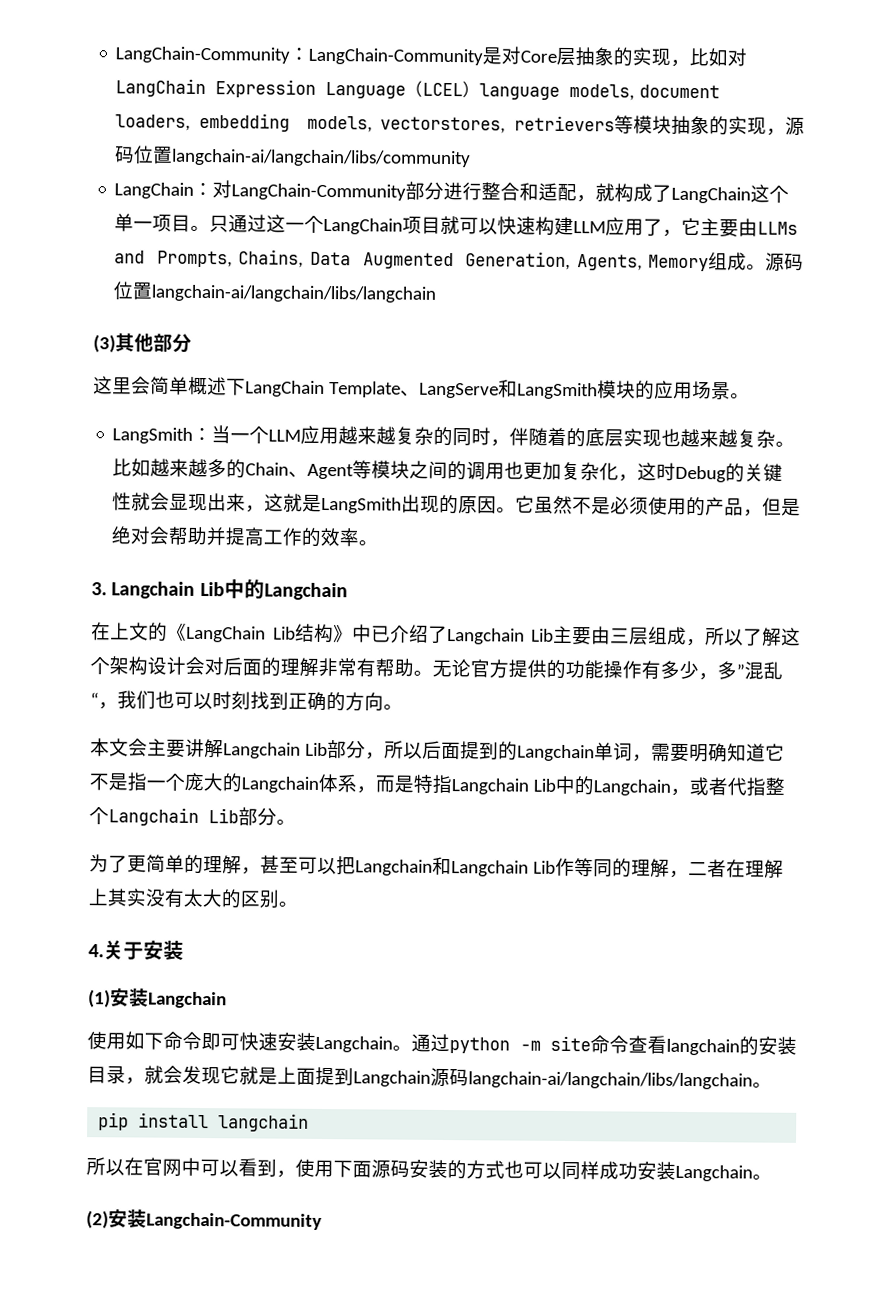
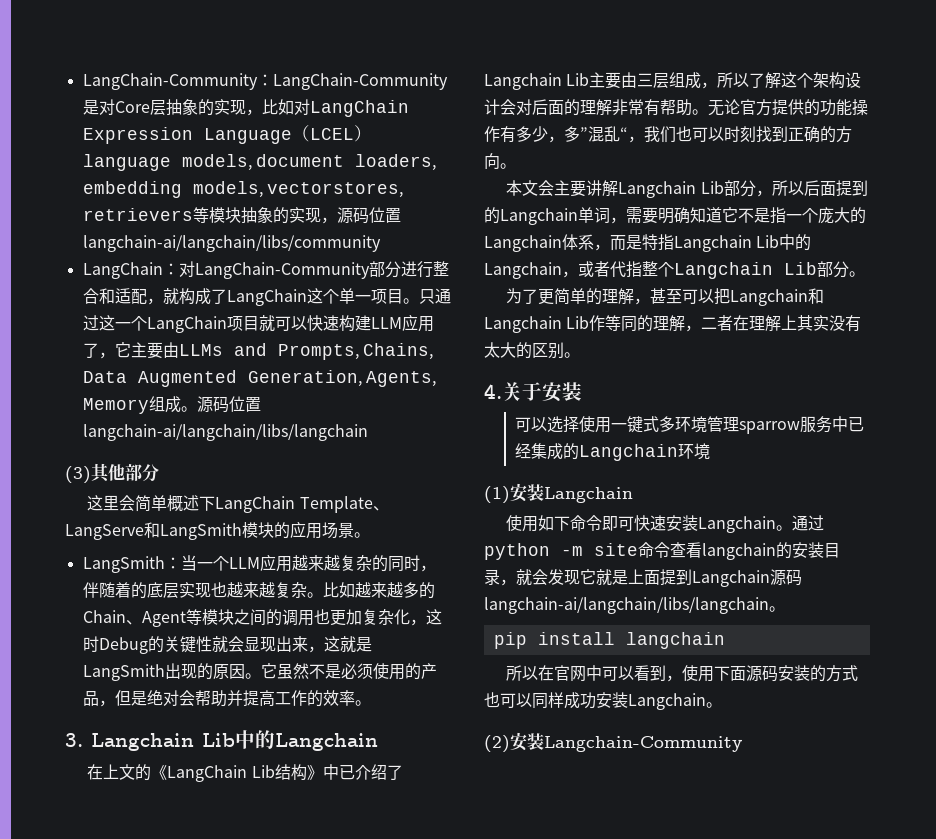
+ 可以选择使用一键式多环境管理sparrow服务中已经集成的Langchain环境

